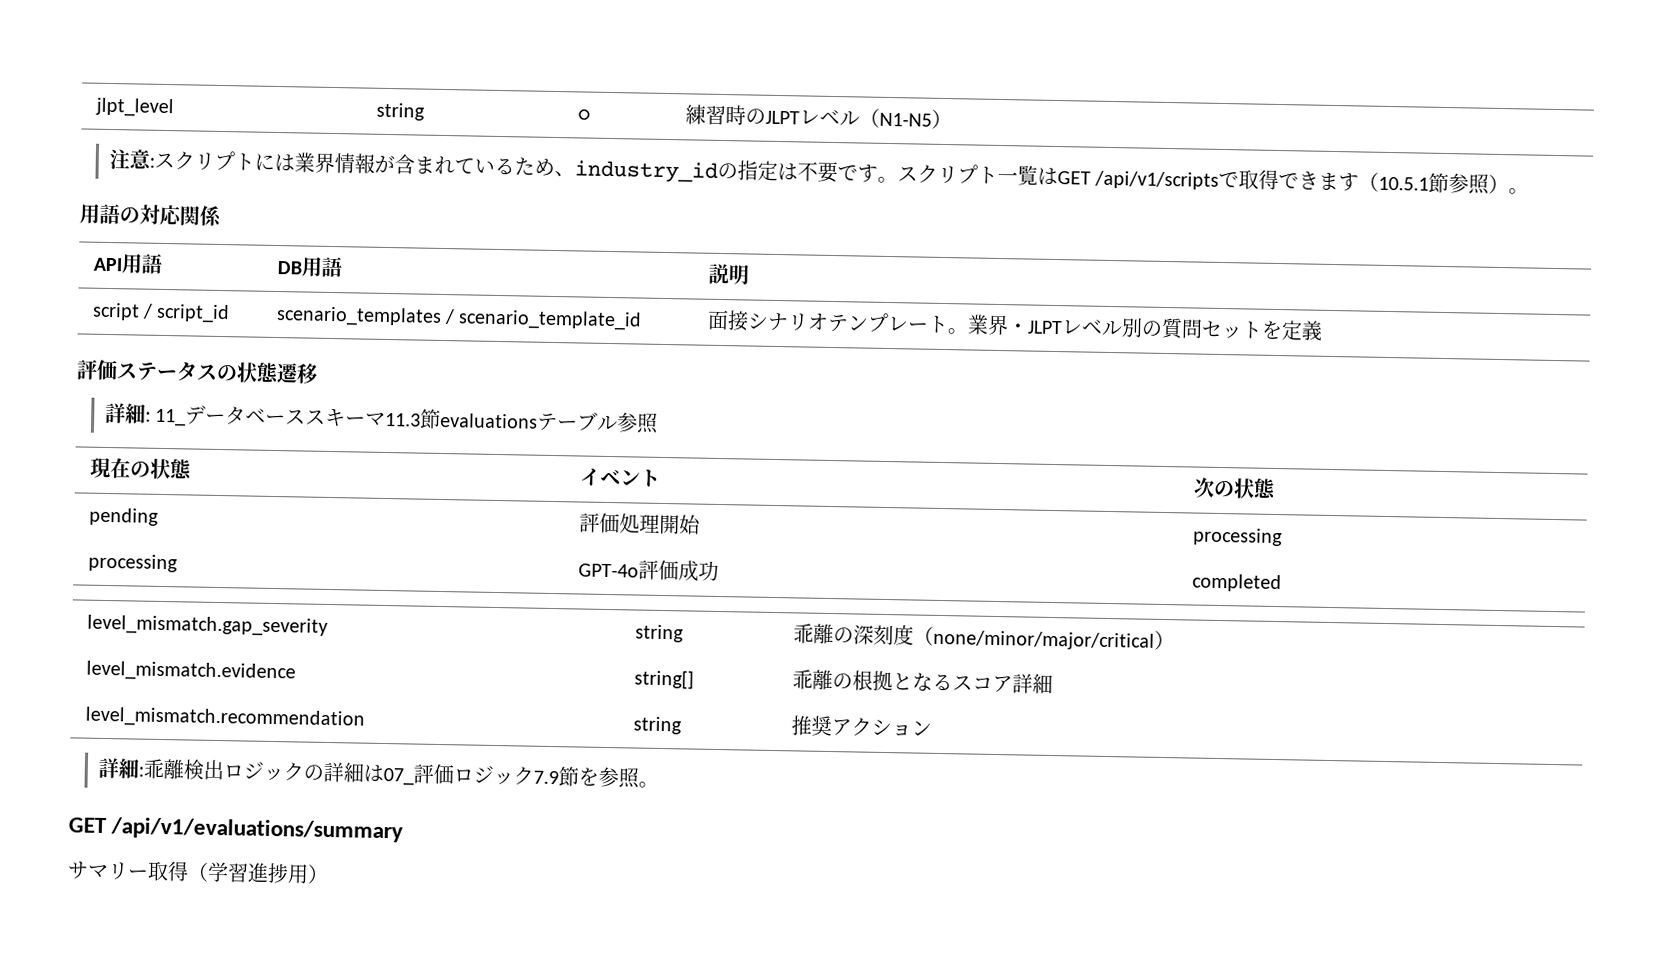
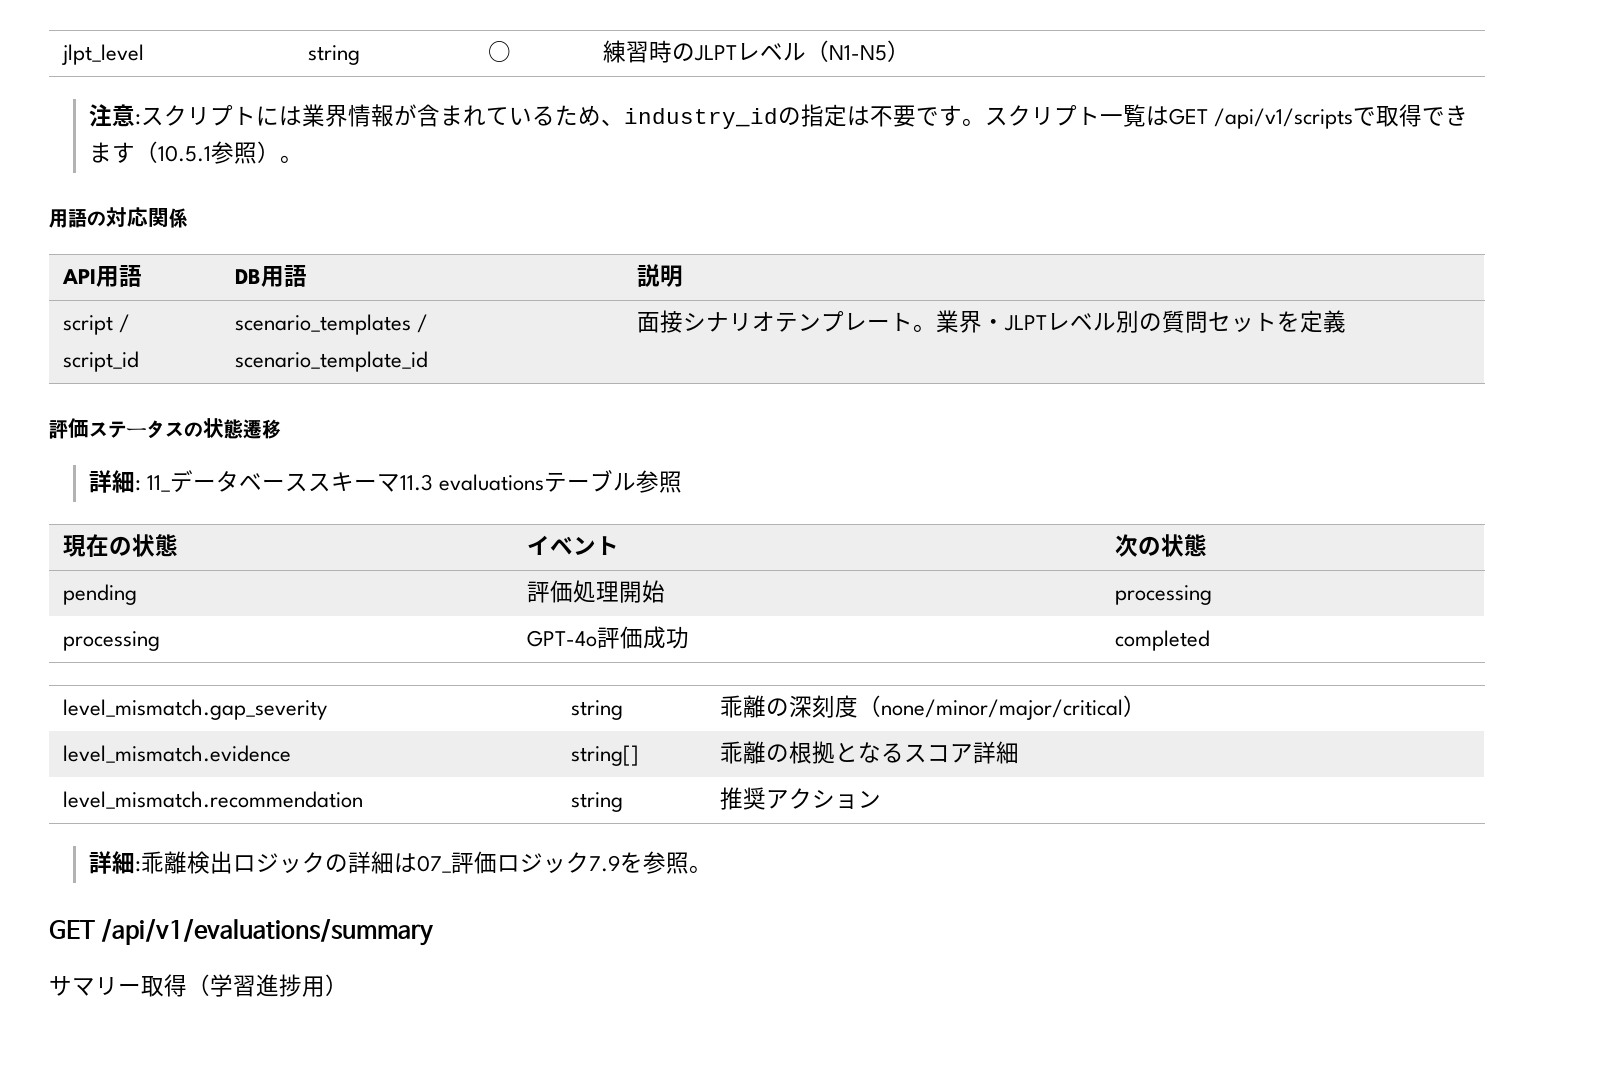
- スクリプト一覧はGET /api/v1/scriptsで取得できます（10.5.1節参照）。
+ スクリプト一覧はGET /api/v1/scriptsで取得できます（10.5.1参照）。
- 詳細: 11_データベーススキーマ11.3節evaluationsテーブル参照
+ 詳細: 11_データベーススキーマ11.3 evaluationsテーブル参照
- 詳細:乖離検出ロジックの詳細は07_評価ロジック7.9節を参照。
+ 詳細:乖離検出ロジックの詳細は07_評価ロジック7.9を参照。

